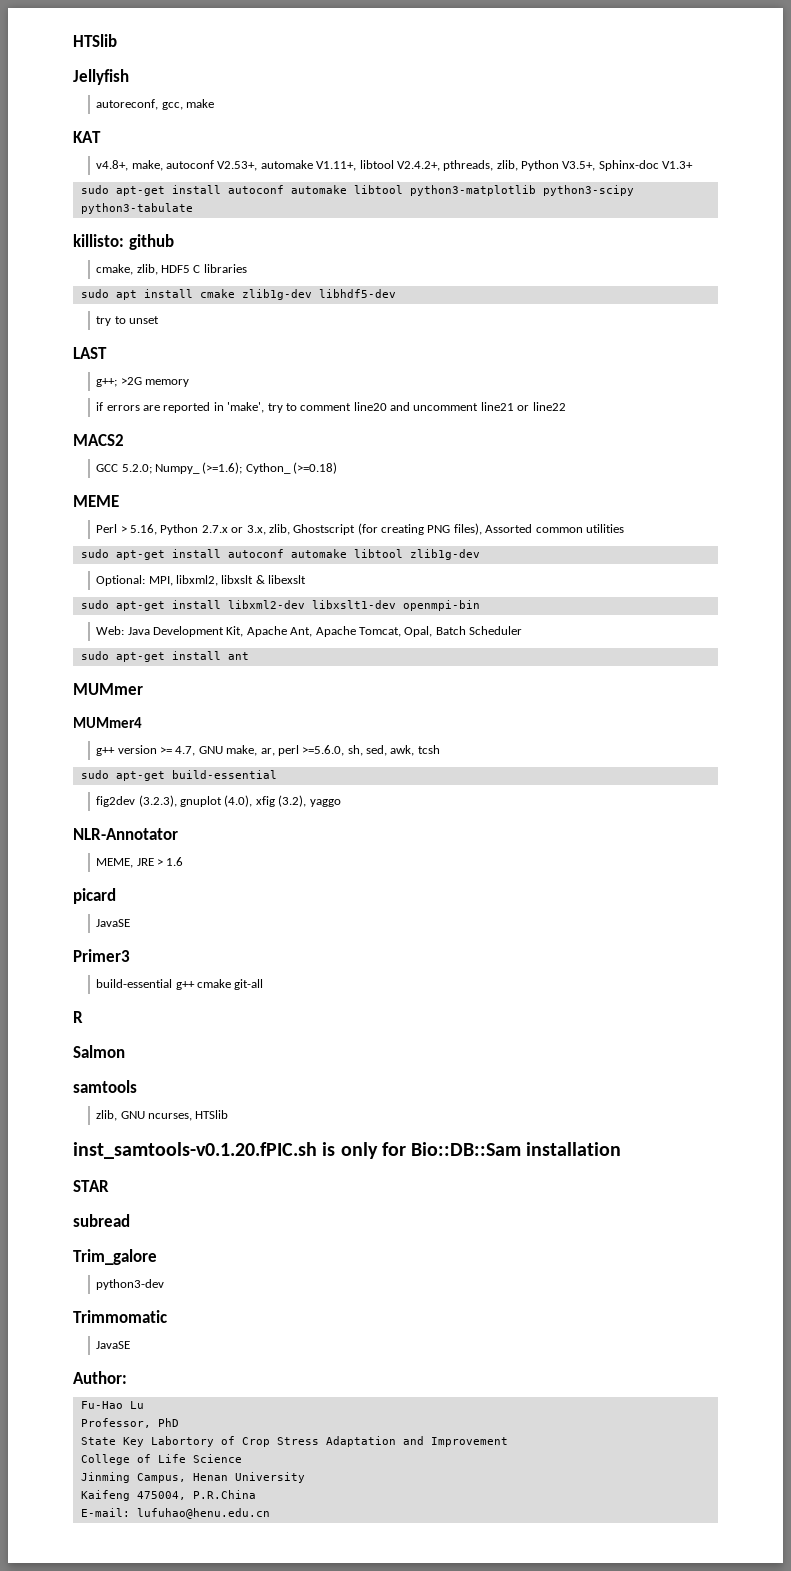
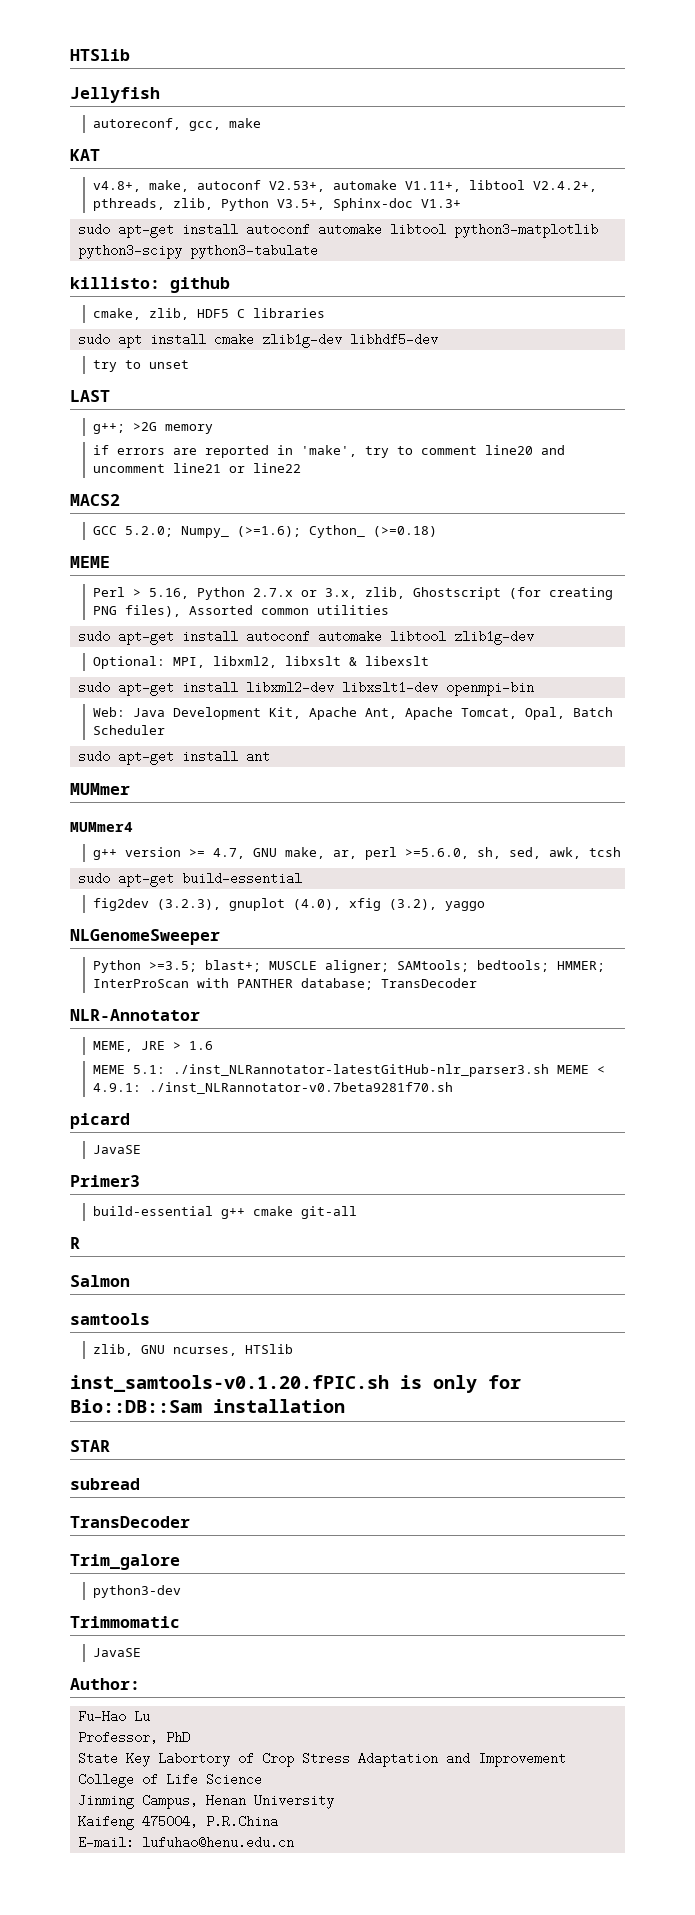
+ NLGenomeSweeper
+ Python >=3.5; blast+; MUSCLE aligner; SAMtools; bedtools; HMMER; InterProScan with PANTHER database; TransDecoder
+ MEME 5.1: ./inst_NLRannotator-latestGitHub-nlr_parser3.sh MEME < 4.9.1: ./inst_NLRannotator-v0.7beta9281f70.sh
  subread
+ TransDecoder

